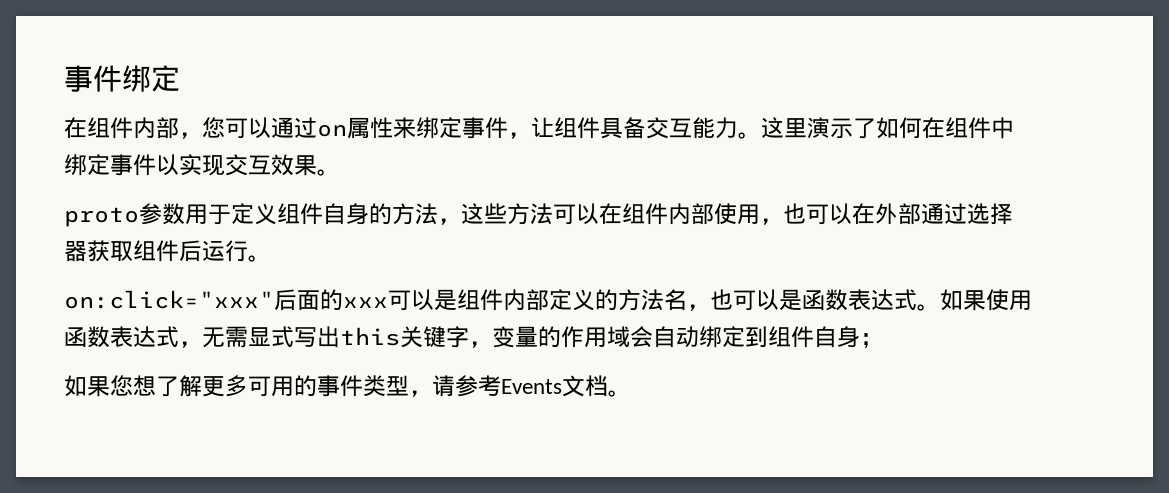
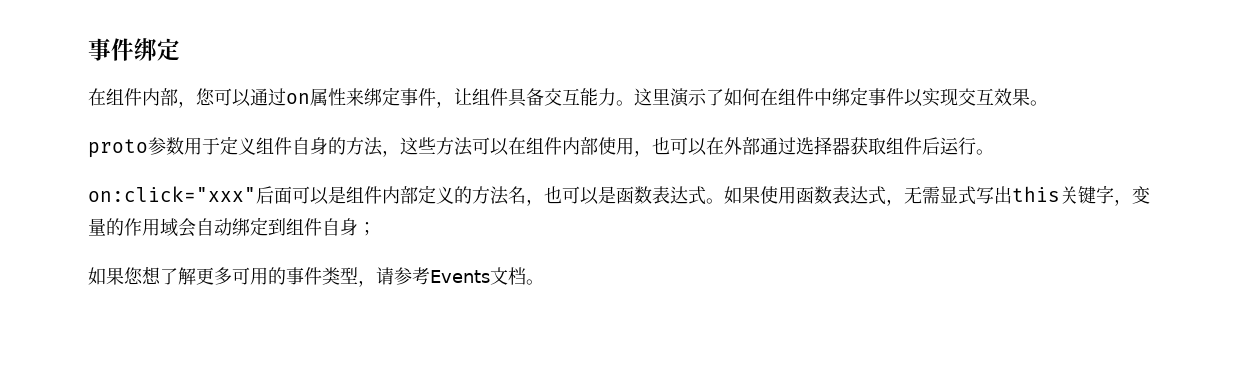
- on:click="xxx"后面的xxx可以是组件内部定义的方法名，也可以是函数表达式。
+ on:click="xxx"后面可以是组件内部定义的方法名，也可以是函数表达式。

